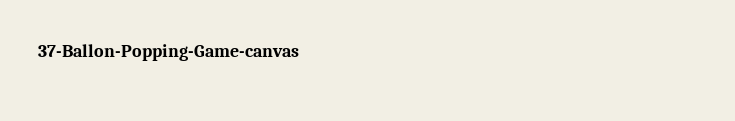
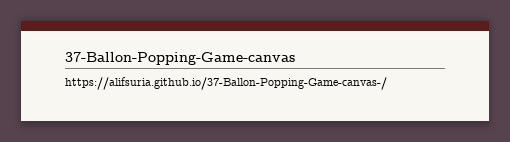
+ https://alifsuria.github.io/37-Ballon-Popping-Game-canvas-/

